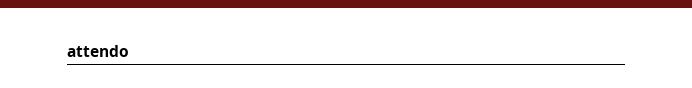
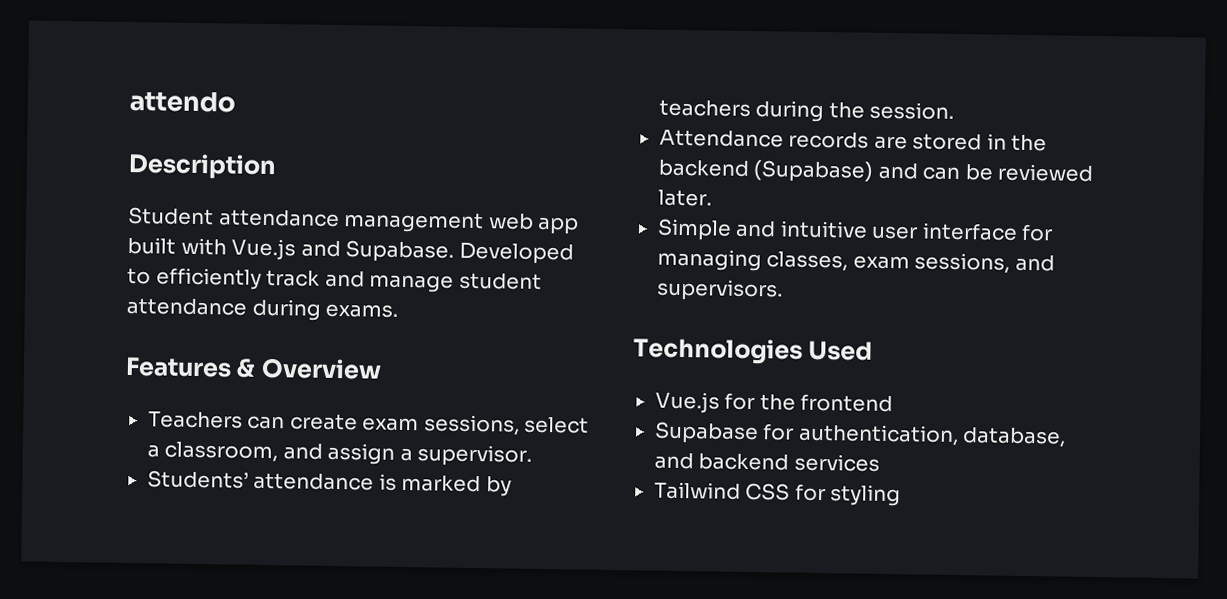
+ Description
+ Student attendance management web app built with Vue.js and Supabase. Developed to efficiently track and manage student attendance during exams.
+ Features & Overview
+ Teachers can create exam sessions, select a classroom, and assign a supervisor.
+ Students’ attendance is marked by teachers during the session.
+ Attendance records are stored in the backend (Supabase) and can be reviewed later.
+ Simple and intuitive user interface for managing classes, exam sessions, and supervisors.
+ Technologies Used
+ Vue.js for the frontend
+ Supabase for authentication, database, and backend services
+ Tailwind CSS for styling

